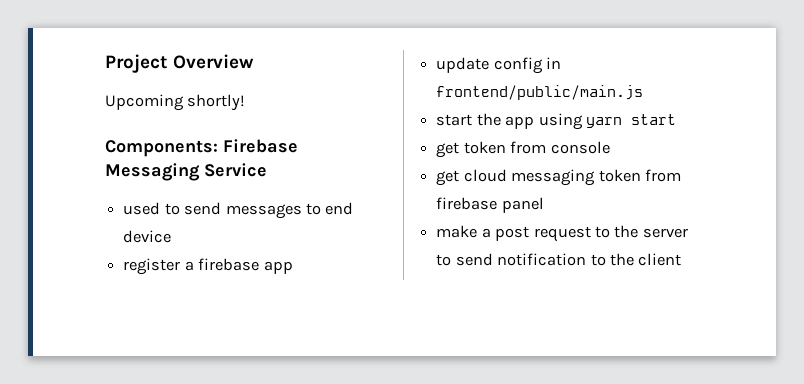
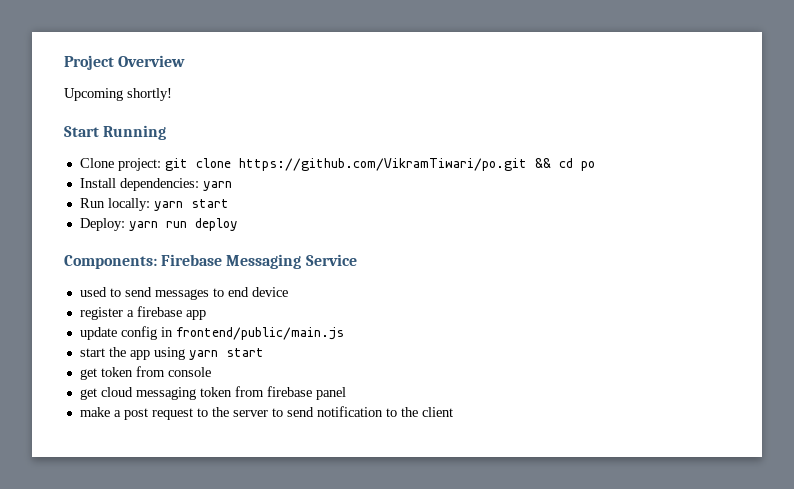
+ Start Running
+ Clone project: git clone https://github.com/VikramTiwari/po.git && cd po
+ Install dependencies: yarn
+ Run locally: yarn start
+ Deploy: yarn run deploy

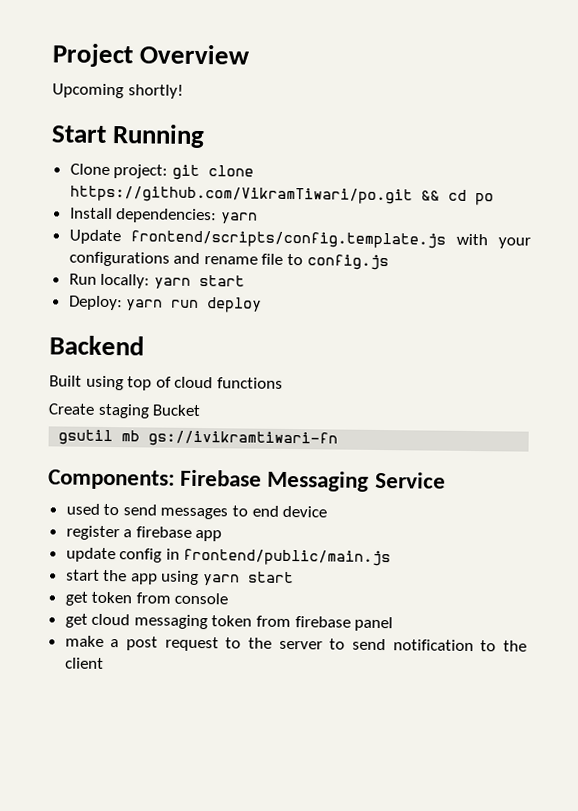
+ Update frontend/scripts/config.template.js with your configurations and rename file to config.js
+ Backend
+ Built using top of cloud functions
+ Create staging Bucket
+ gsutil mb gs://ivikramtiwari-fn

